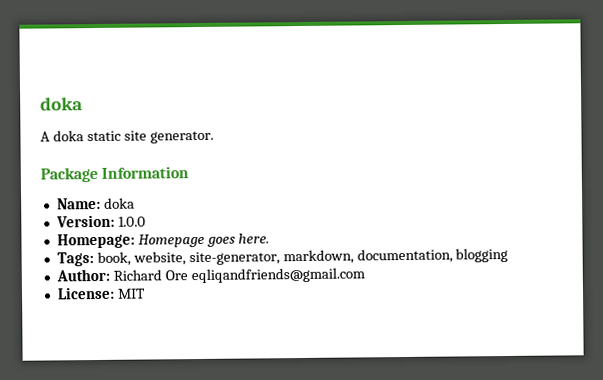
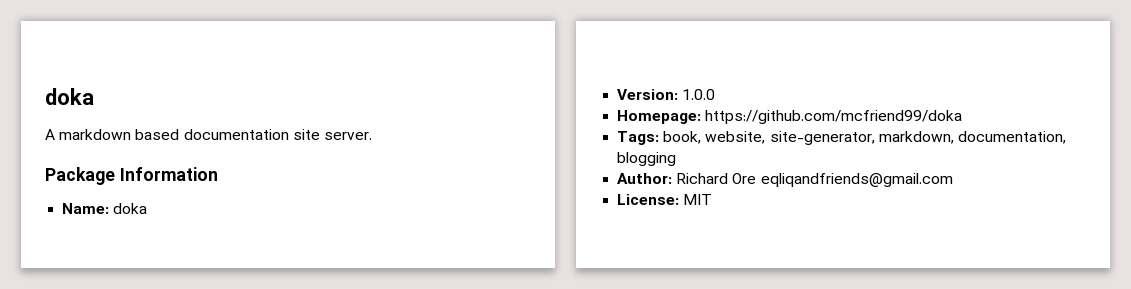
- A doka static site generator.
+ A markdown based documentation site server.
- Homepage: Homepage goes here.
+ Homepage: https://github.com/mcfriend99/doka

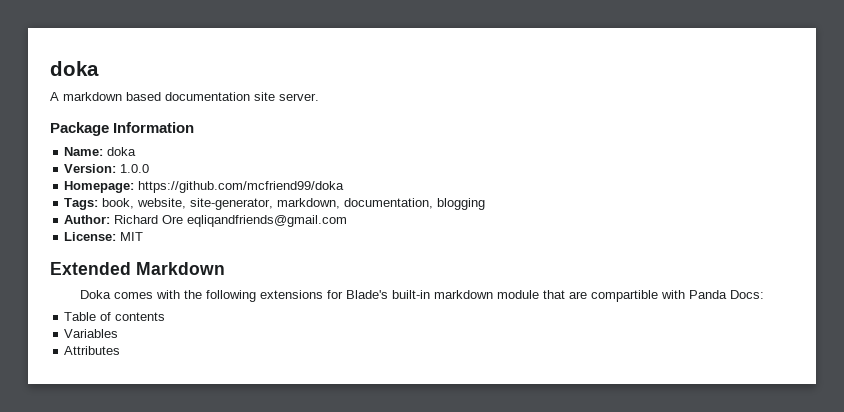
+ Extended Markdown
+ Doka comes with the following extensions for Blade's built-in markdown module that are compartible with Panda Docs:
+ Table of contents
+ Variables
+ Attributes

